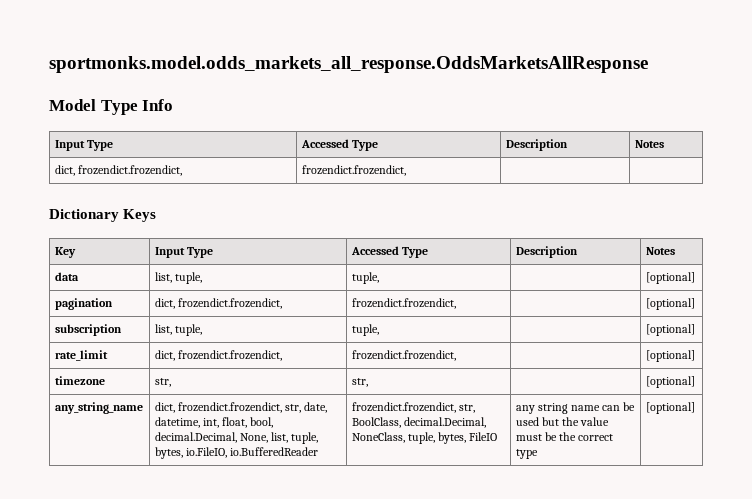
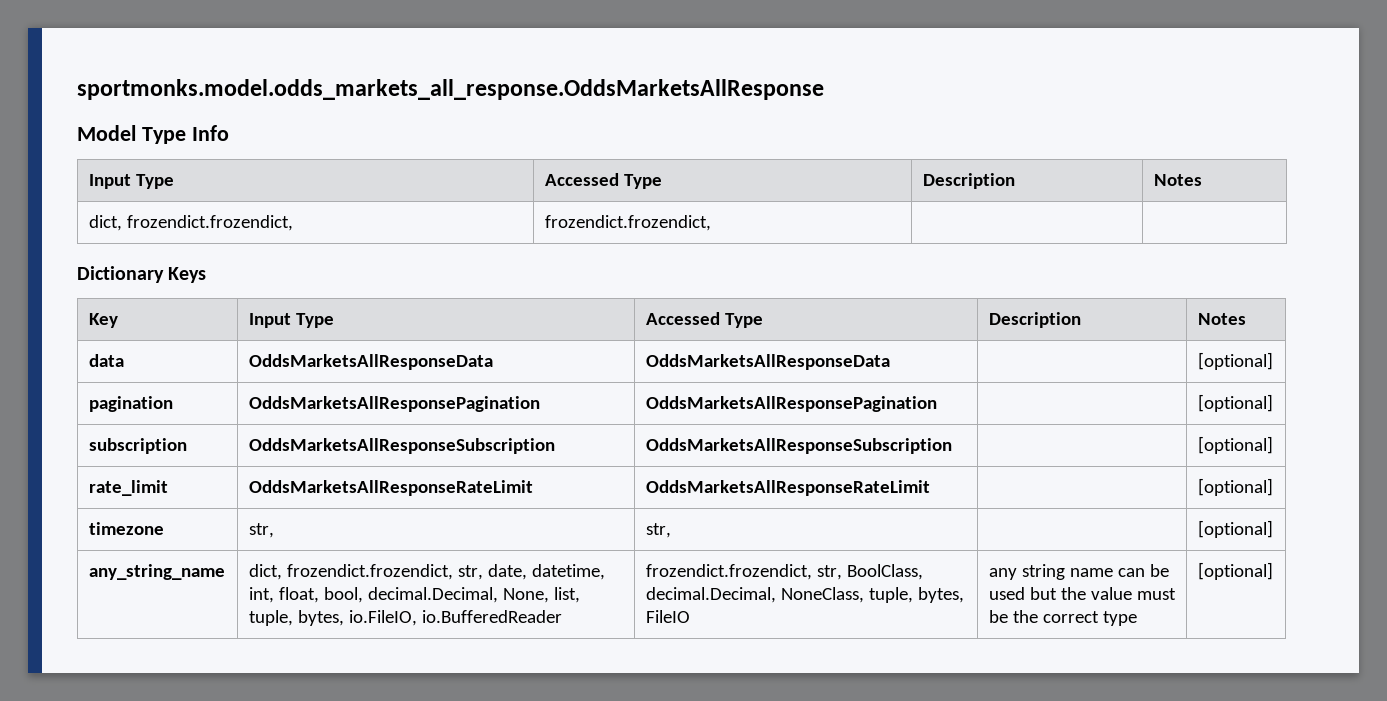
- data | list, tuple, | tuple, | | [optional]
+ data | OddsMarketsAllResponseData | OddsMarketsAllResponseData | | [optional]
- pagination | dict, frozendict.frozendict, | frozendict.frozendict, | | [optional]
+ pagination | OddsMarketsAllResponsePagination | OddsMarketsAllResponsePagination | | [optional]
- subscription | list, tuple, | tuple, | | [optional]
+ subscription | OddsMarketsAllResponseSubscription | OddsMarketsAllResponseSubscription | | [optional]
- rate_limit | dict, frozendict.frozendict, | frozendict.frozendict, | | [optional]
+ rate_limit | OddsMarketsAllResponseRateLimit | OddsMarketsAllResponseRateLimit | | [optional]

